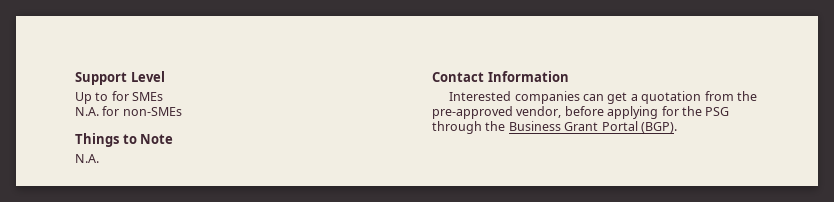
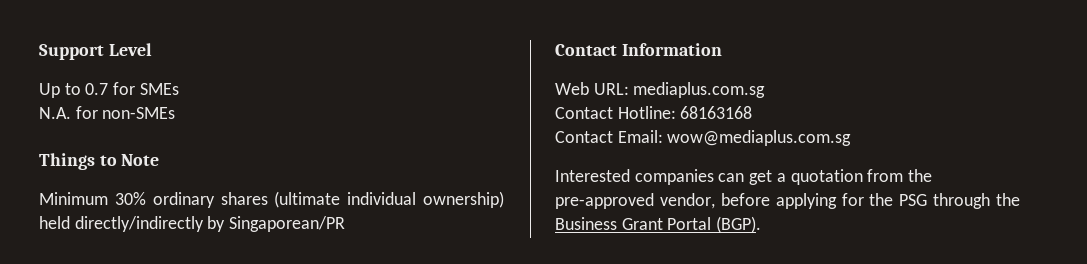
- Up to for SMEs
+ Up to 0.7 for SMEs
  Things to Note
- N.A.
+ Minimum 30% ordinary shares (ultimate individual ownership) held directly/indirectly by Singaporean/PR
  Contact Information
+ Web URL: mediaplus.com.sg
+ Contact Hotline: 68163168
+ Contact Email: wow@mediaplus.com.sg

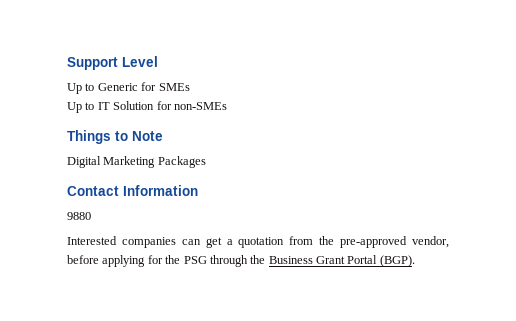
- Up to 0.7 for SMEs
+ Up to Generic for SMEs
- N.A. for non-SMEs
+ Up to IT Solution for non-SMEs
- Minimum 30% ordinary shares (ultimate individual ownership) held directly/indirectly by Singaporean/PR
+ Digital Marketing Packages
  Contact Information
- Web URL: mediaplus.com.sg
- Contact Hotline: 68163168
- Contact Email: wow@mediaplus.com.sg
+ 9880

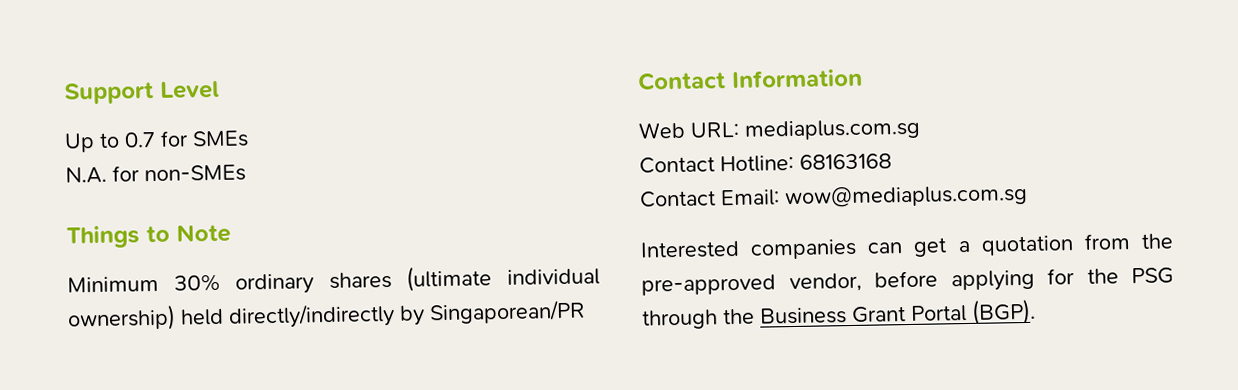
- Up to Generic for SMEs
+ Up to 0.7 for SMEs
- Up to IT Solution for non-SMEs
+ N.A. for non-SMEs
- Digital Marketing Packages
+ Minimum 30% ordinary shares (ultimate individual ownership) held directly/indirectly by Singaporean/PR
  Contact Information
- 9880
+ Web URL: mediaplus.com.sg
+ Contact Hotline: 68163168
+ Contact Email: wow@mediaplus.com.sg

